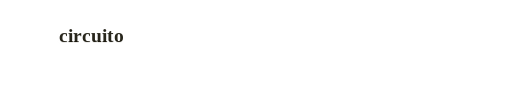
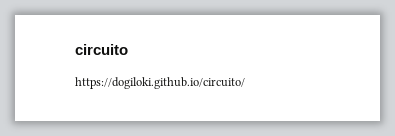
+ https://dogiloki.github.io/circuito/

